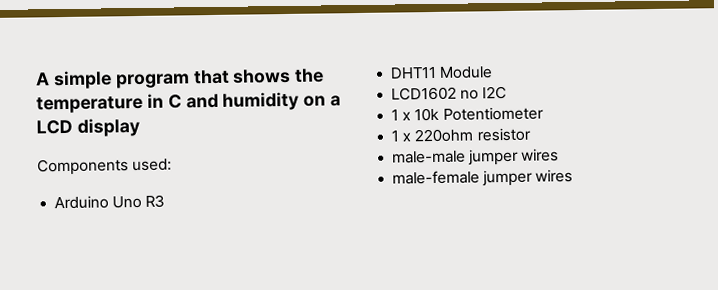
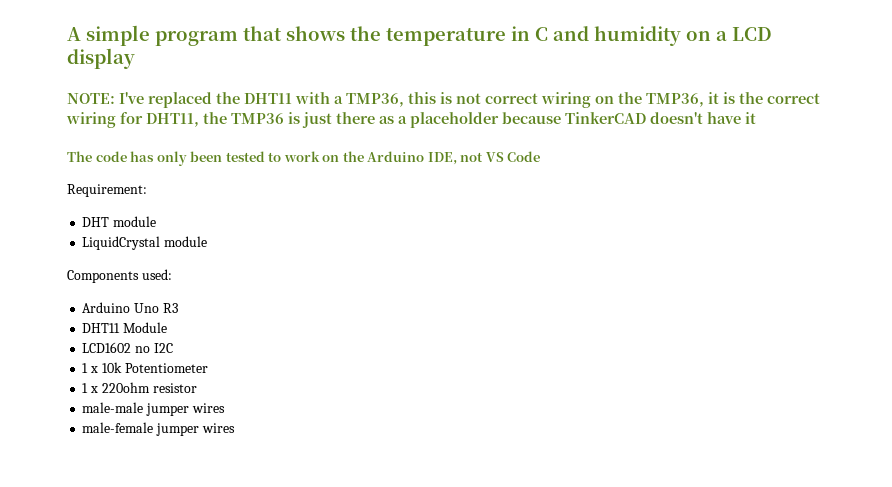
+ NOTE: I've replaced the DHT11 with a TMP36, this is not correct wiring on the TMP36, it is the correct wiring for DHT11, the TMP36 is just there as a placeholder because TinkerCAD doesn't have it
+ The code has only been tested to work on the Arduino IDE, not VS Code
+ Requirement:
+ DHT module
+ LiquidCrystal module

